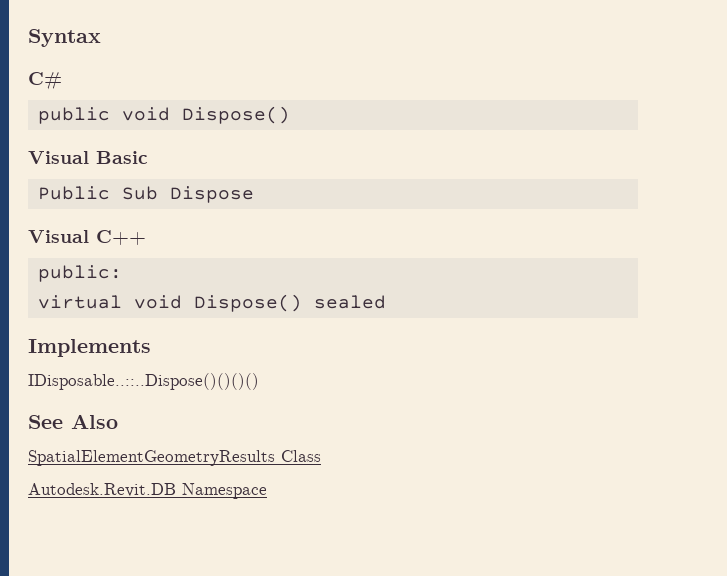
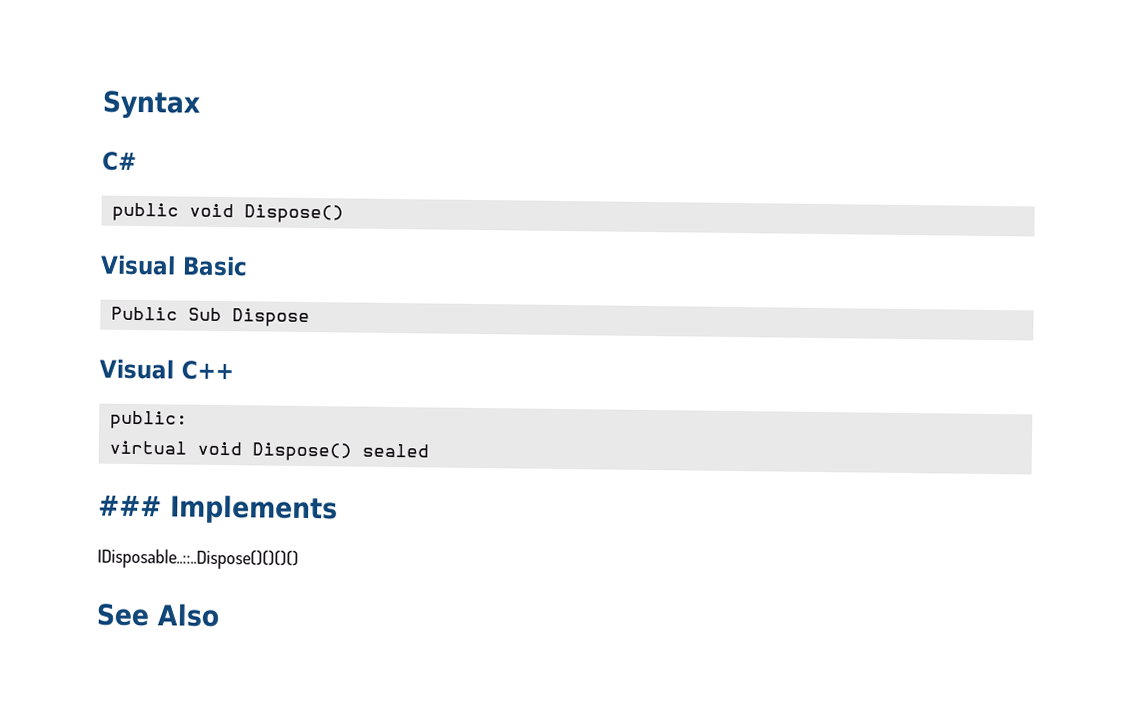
- Implements
+ ### Implements
- SpatialElementGeometryResults Class
- Autodesk.Revit.DB Namespace

